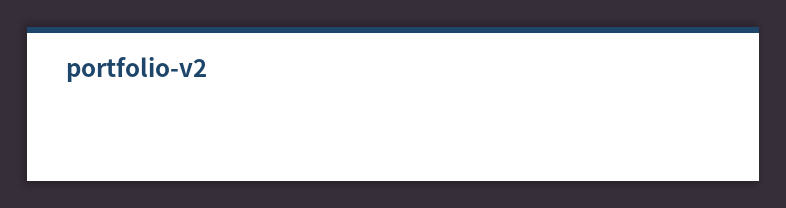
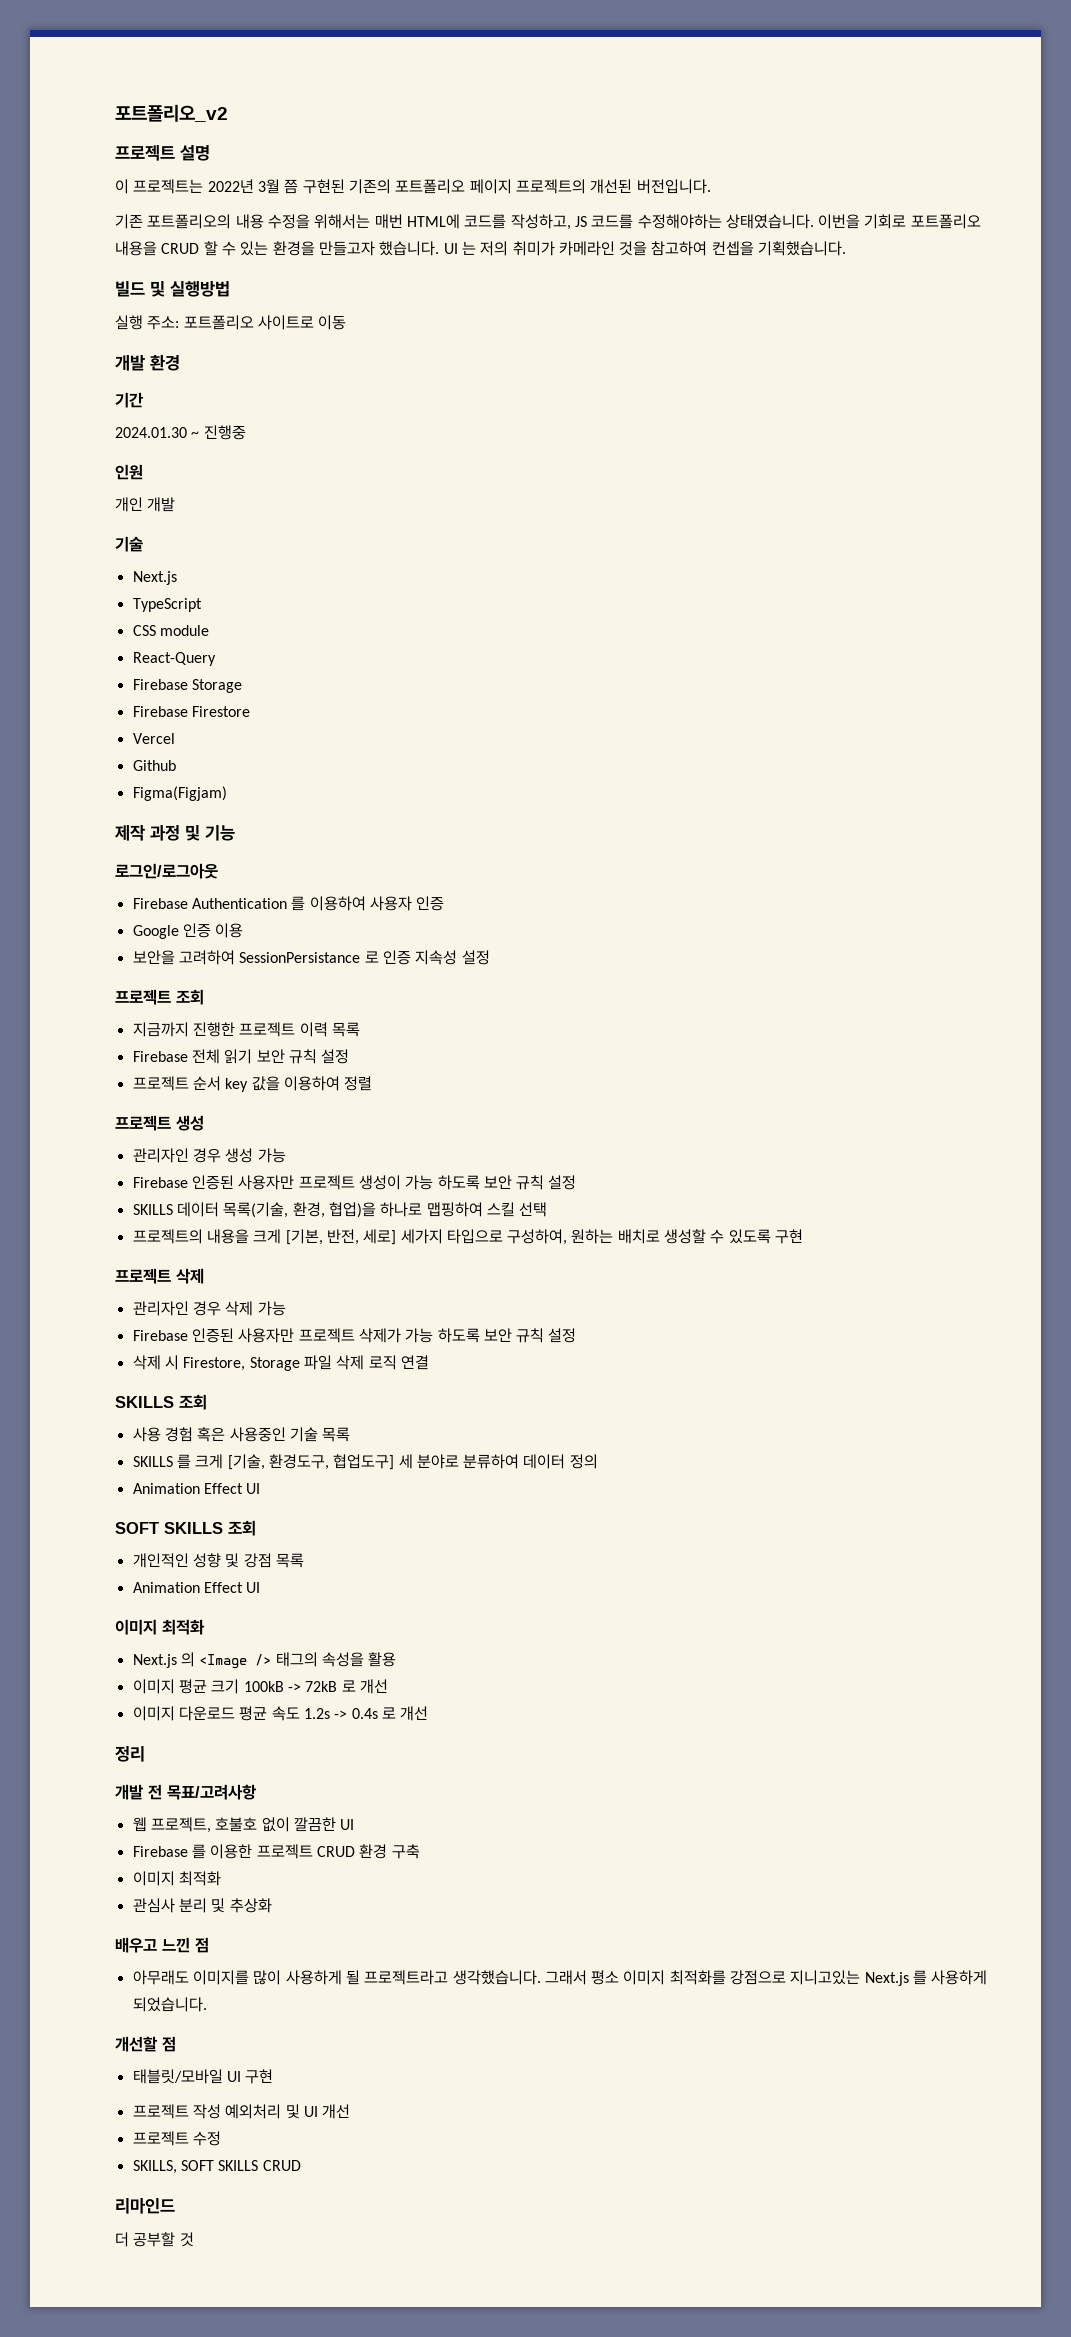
- portfolio-v2
+ 포트폴리오_v2
+ 프로젝트 설명
+ 이 프로젝트는 2022년 3월 쯤 구현된 기존의 포트폴리오 페이지 프로젝트의 개선된 버전입니다.
+ 기존 포트폴리오의 내용 수정을 위해서는 매번 HTML에 코드를 작성하고, JS 코드를 수정해야하는 상태였습니다. 이번을 기회로 포트폴리오 내용을 CRUD 할 수 있는 환경을 만들고자 했습니다. UI 는 저의 취미가 카메라인 것을 참고하여 컨셉을 기획했습니다.
+ 빌드 및 실행방법
+ 실행 주소: 포트폴리오 사이트로 이동
+ 개발 환경
+ 기간
+ 2024.01.30 ~ 진행중
+ 인원
+ 개인 개발
+ 기술
+ Next.js
+ TypeScript
+ CSS module
+ React-Query
+ Firebase Storage
+ Firebase Firestore
+ Vercel
+ Github
+ Figma(Figjam)
+ 제작 과정 및 기능
+ 로그인/로그아웃
+ Firebase Authentication 를 이용하여 사용자 인증
+ Google 인증 이용
+ 보안을 고려하여 SessionPersistance 로 인증 지속성 설정
+ 프로젝트 조회
+ 지금까지 진행한 프로젝트 이력 목록
+ Firebase 전체 읽기 보안 규칙 설정
+ 프로젝트 순서 key 값을 이용하여 정렬
+ 프로젝트 생성
+ 관리자인 경우 생성 가능
+ Firebase 인증된 사용자만 프로젝트 생성이 가능 하도록 보안 규칙 설정
+ SKILLS 데이터 목록(기술, 환경, 협업)을 하나로 맵핑하여 스킬 선택
+ 프로젝트의 내용을 크게 [기본, 반전, 세로] 세가지 타입으로 구성하여, 원하는 배치로 생성할 수 있도록 구현
+ 프로젝트 삭제
+ 관리자인 경우 삭제 가능
+ Firebase 인증된 사용자만 프로젝트 삭제가 가능 하도록 보안 규칙 설정
+ 삭제 시 Firestore, Storage 파일 삭제 로직 연결
+ SKILLS 조회
+ 사용 경험 혹은 사용중인 기술 목록
+ SKILLS 를 크게 [기술, 환경도구, 협업도구] 세 분야로 분류하여 데이터 정의
+ Animation Effect UI
+ SOFT SKILLS 조회
+ 개인적인 성향 및 강점 목록
+ Animation Effect UI
+ 이미지 최적화
+ Next.js 의 <Image /> 태그의 속성을 활용
+ 이미지 평균 크기 100kB -> 72kB 로 개선
+ 이미지 다운로드 평균 속도 1.2s -> 0.4s 로 개선
+ 정리
+ 개발 전 목표/고려사항
+ 웹 프로젝트, 호불호 없이 깔끔한 UI
+ Firebase 를 이용한 프로젝트 CRUD 환경 구축
+ 이미지 최적화
+ 관심사 분리 및 추상화
+ 배우고 느낀 점
+ 아무래도 이미지를 많이 사용하게 될 프로젝트라고 생각했습니다. 그래서 평소 이미지 최적화를 강점으로 지니고있는 Next.js 를 사용하게 되었습니다.
+ 개선할 점
+ 태블릿/모바일 UI 구현
+ 프로젝트 작성 예외처리 및 UI 개선
+ 프로젝트 수정
+ SKILLS, SOFT SKILLS CRUD
+ 리마인드
+ 더 공부할 것

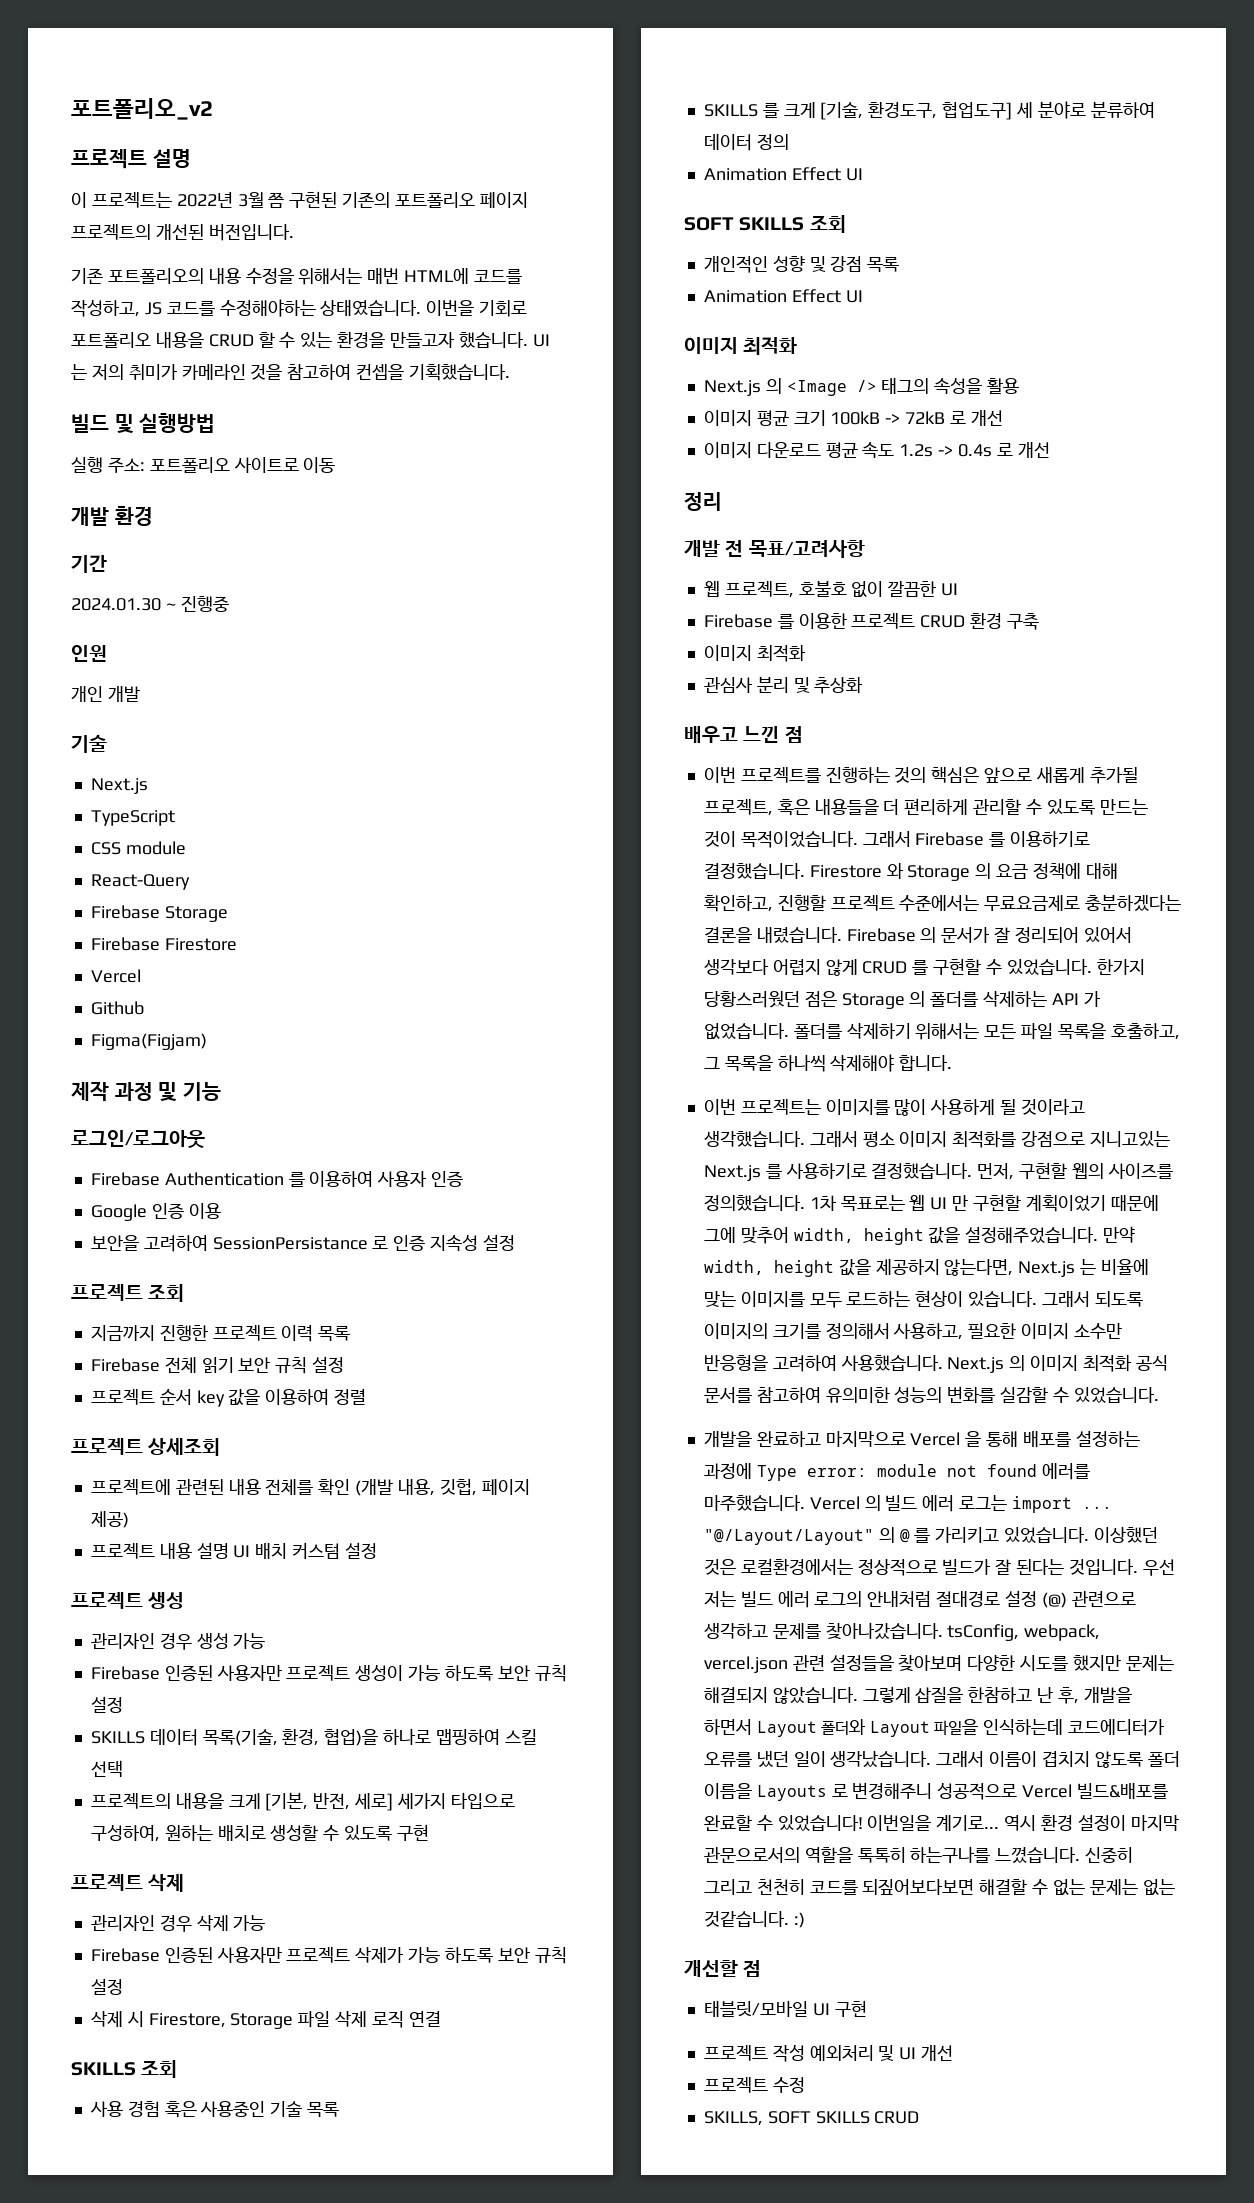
+ 프로젝트 상세조회
+ 프로젝트에 관련된 내용 전체를 확인 (개발 내용, 깃헙, 페이지 제공)
+ 프로젝트 내용 설명 UI 배치 커스텀 설정
- 아무래도 이미지를 많이 사용하게 될 프로젝트라고 생각했습니다.
+ 이번 프로젝트를 진행하는 것의 핵심은 앞으로 새롭게 추가될 프로젝트, 혹은 내용들을 더 편리하게 관리할 수 있도록 만드는 것이 목적이었습니다. 그래서 Firebase 를 이용하기로 결정했습니다. Firestore 와 Storage 의 요금 정책에 대해 확인하고, 진행할 프로젝트 수준에서는 무료요금제로 충분하겠다는 결론을 내렸습니다. Firebase 의 문서가 잘 정리되어 있어서 생각보다 어렵지 않게 CRUD 를 구현할 수 있었습니다. 한가지 당황스러웠던 점은 Storage 의 폴더를 삭제하는 API 가 없었습니다. 폴더를 삭제하기 위해서는 모든 파일 목록을 호출하고, 그 목록을 하나씩 삭제해야 합니다.
+ 이번 프로젝트는 이미지를 많이 사용하게 될 것이라고 생각했습니다.
- 그래서 평소 이미지 최적화를 강점으로 지니고있는 Next.js 를 사용하게 되었습니다.
+ 그래서 평소 이미지 최적화를 강점으로 지니고있는 Next.js 를 사용하기로 결정했습니다. 먼저, 구현할 웹의 사이즈를 정의했습니다. 1차 목표로는 웹 UI 만 구현할 계획이었기 때문에 그에 맞추어 width, height 값을 설정해주었습니다. 만약 width, height 값을 제공하지 않는다면, Next.js 는 비율에 맞는 이미지를 모두 로드하는 현상이 있습니다. 그래서 되도록 이미지의 크기를 정의해서 사용하고, 필요한 이미지 소수만 반응형을 고려하여 사용했습니다. Next.js 의 이미지 최적화 공식 문서를 참고하여 유의미한 성능의 변화를 실감할 수 있었습니다.
+ 개발을 완료하고 마지막으로 Vercel 을 통해 배포를 설정하는 과정에 Type error: module not found 에러를 마주했습니다. Vercel 의 빌드 에러 로그는 import ... "@/Layout/Layout" 의 @ 를 가리키고 있었습니다. 이상했던 것은 로컬환경에서는 정상적으로 빌드가 잘 된다는 것입니다. 우선 저는 빌드 에러 로그의 안내처럼 절대경로 설정 (@) 관련으로 생각하고 문제를 찾아나갔습니다. tsConfig, webpack, vercel.json 관련 설정들을 찾아보며 다양한 시도를 했지만 문제는 해결되지 않았습니다. 그렇게 삽질을 한참하고 난 후, 개발을 하면서 Layout 폴더와 Layout 파일을 인식하는데 코드에디터가 오류를 냈던 일이 생각났습니다. 그래서 이름이 겹치지 않도록 폴더 이름을 Layouts 로 변경해주니 성공적으로 Vercel 빌드&배포를 완료할 수 있었습니다! 이번일을 계기로... 역시 환경 설정이 마지막 관문으로서의 역할을 톡톡히 하는구나를 느꼈습니다. 신중히 그리고 천천히 코드를 되짚어보다보면 해결할 수 없는 문제는 없는 것같습니다. :)
- 리마인드
- 더 공부할 것

